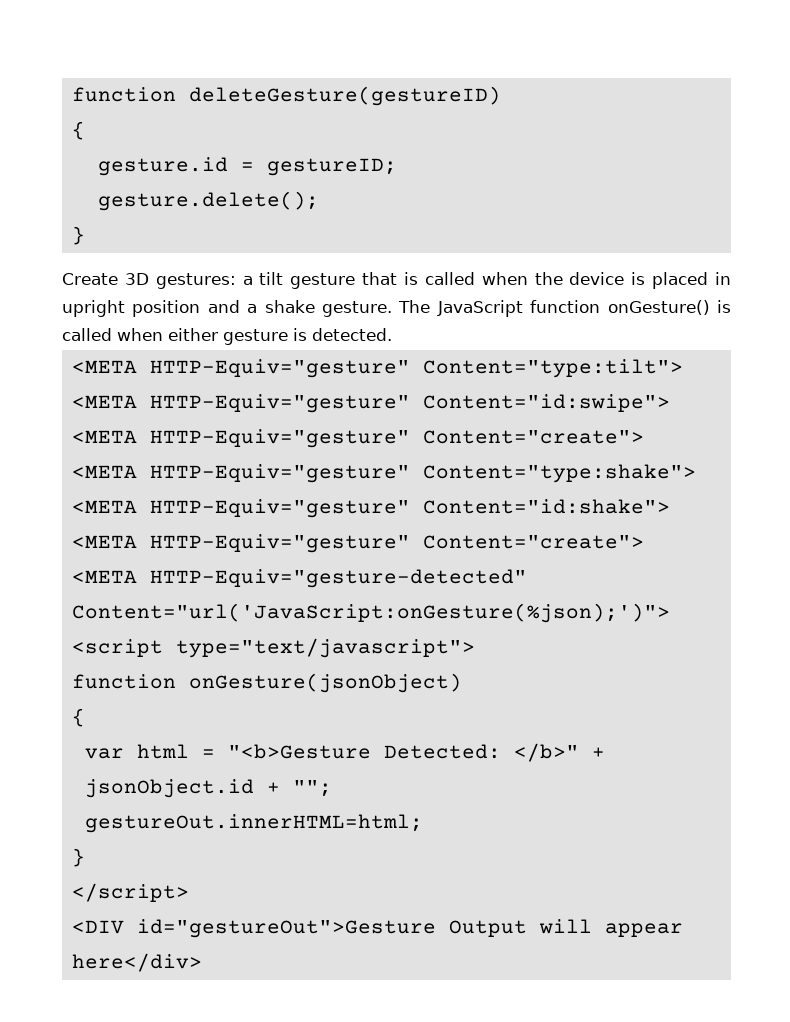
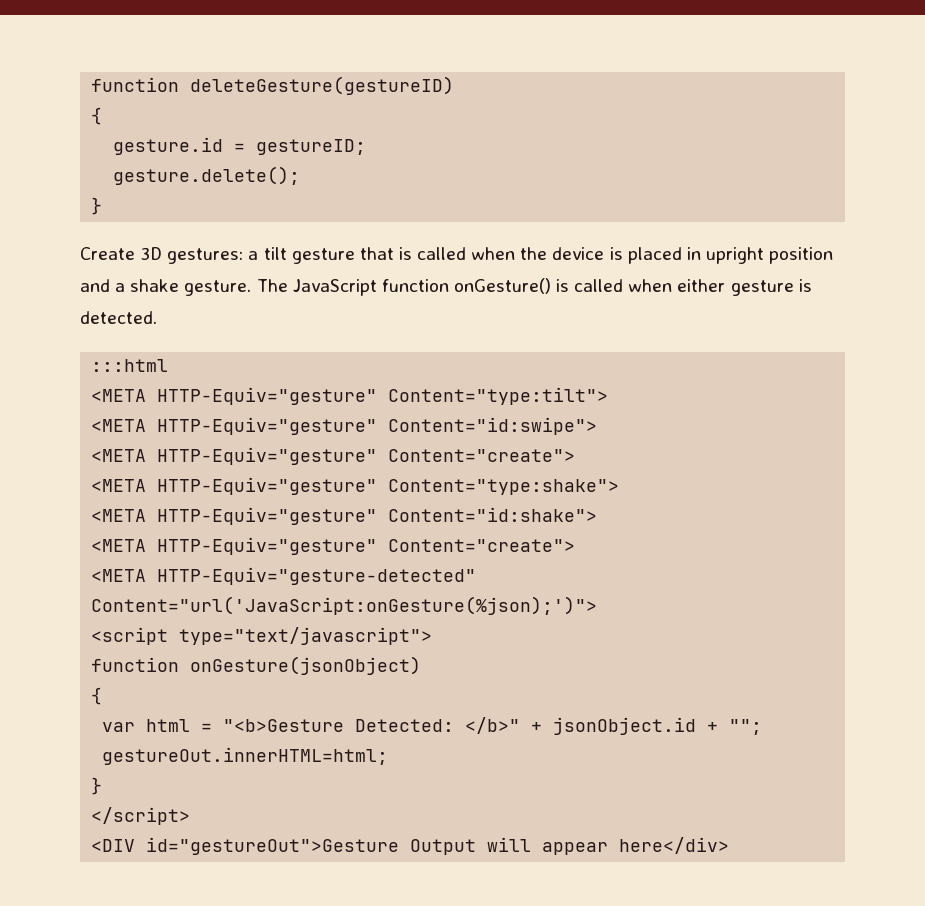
+ :::html

